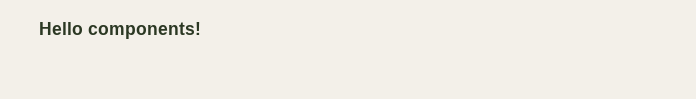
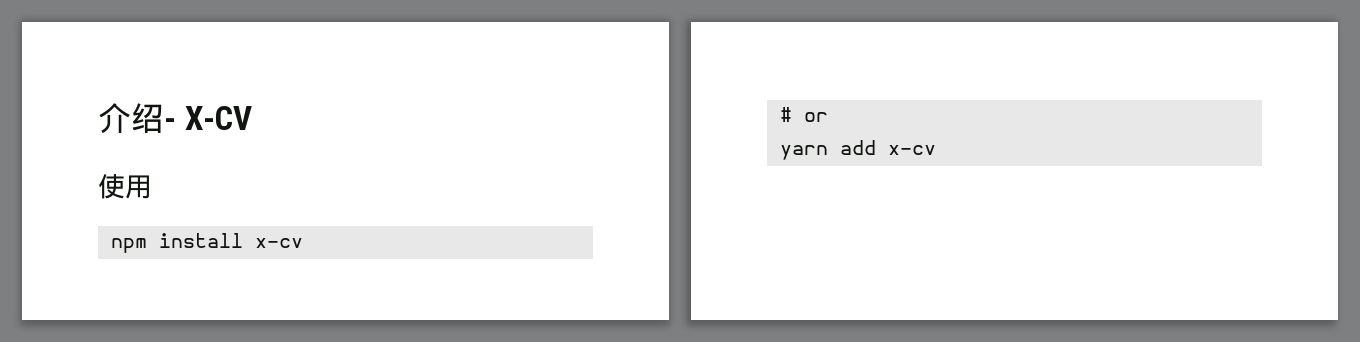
- Hello components!
+ 介绍- X-CV
+ 使用
+ npm install x-cv
+ # or
+ yarn add x-cv

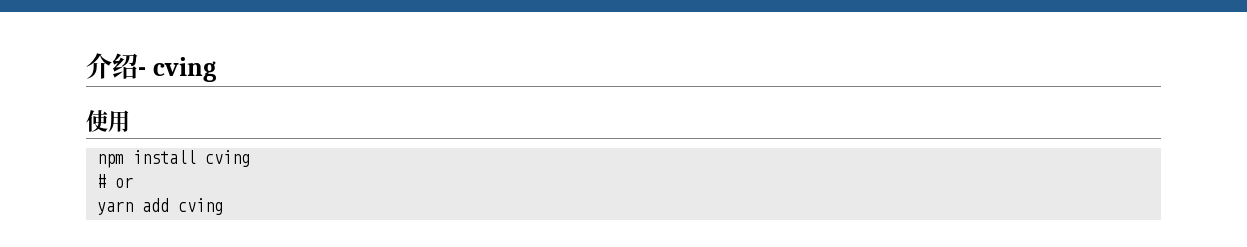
- 介绍- X-CV
+ 介绍- cving
- npm install x-cv
+ npm install cving
- yarn add x-cv
+ yarn add cving

